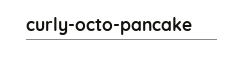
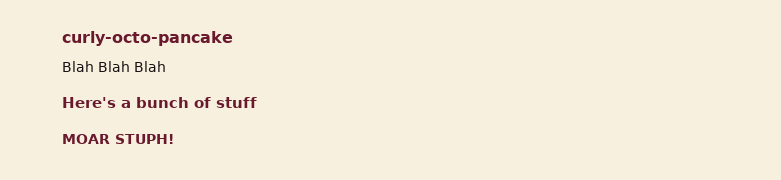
+ Blah Blah Blah
+ Here's a bunch of stuff
+ MOAR STUPH!

